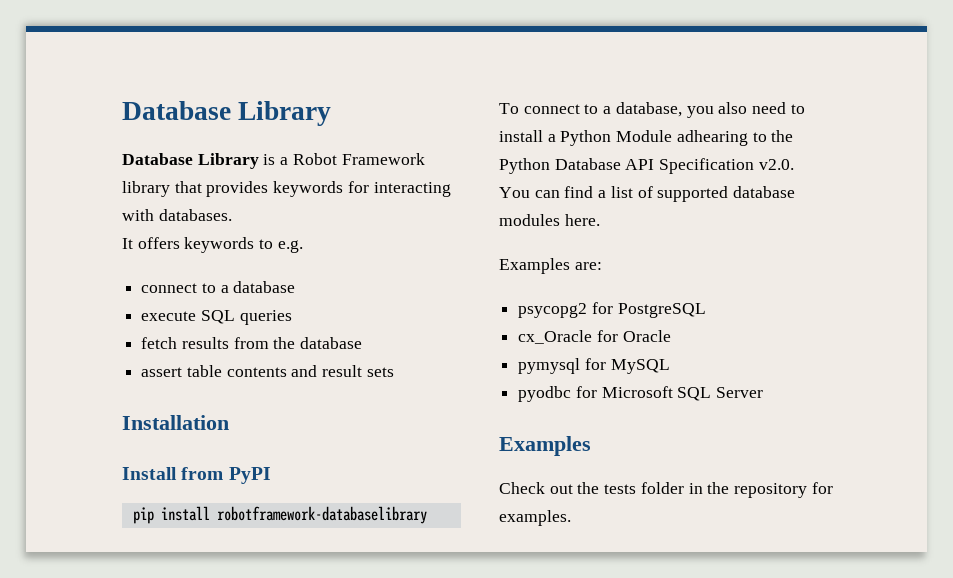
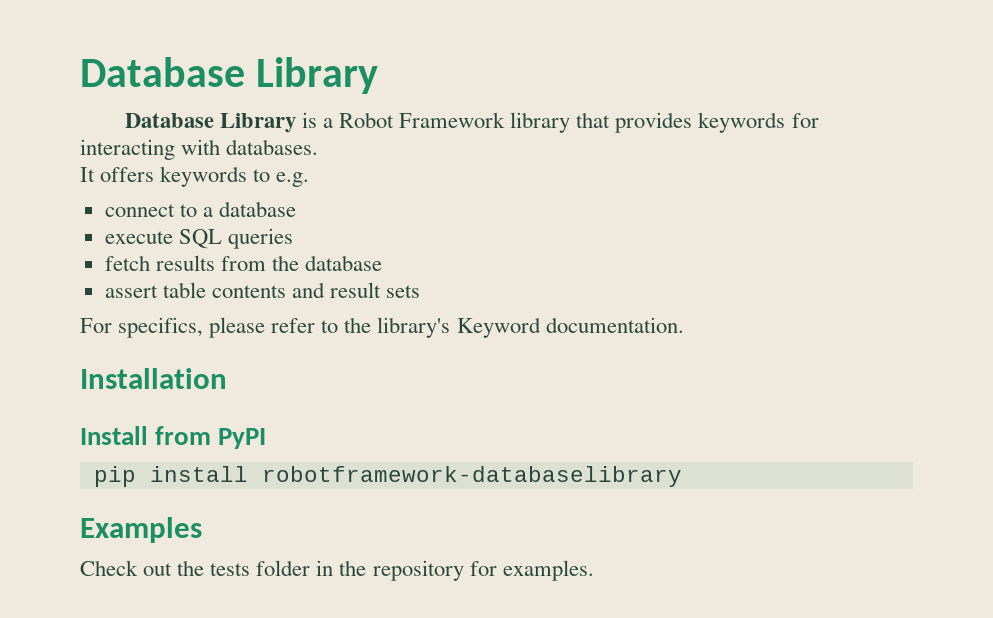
+ For specifics, please refer to the library's Keyword documentation.
- To connect to a database, you also need to install a Python Module adhearing to the Python Database API Specification v2.0.
- You can find a list of supported database modules here.
- Examples are:
- psycopg2 for PostgreSQL
- cx_Oracle for Oracle
- pymysql for MySQL
- pyodbc for Microsoft SQL Server

